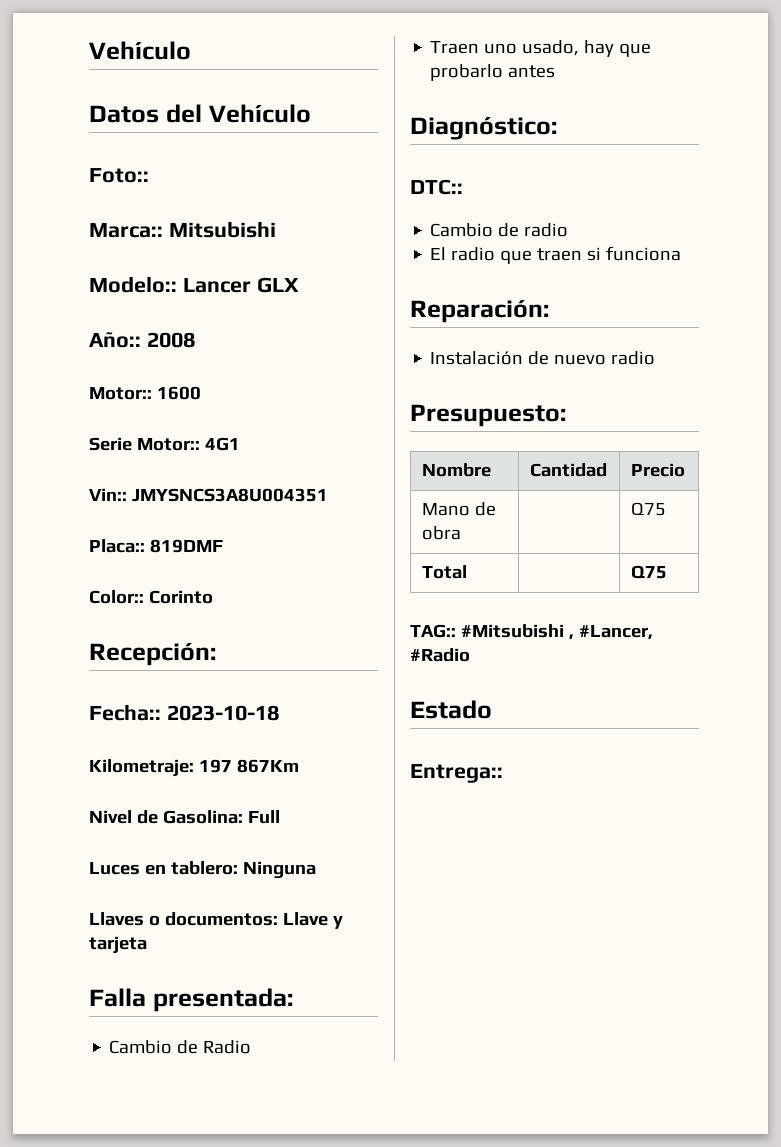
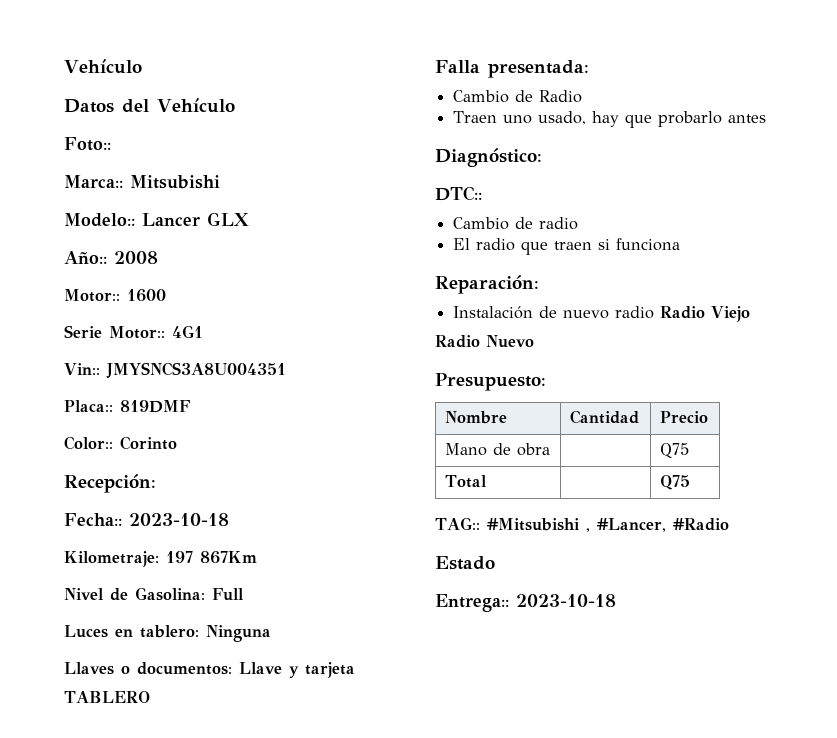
+ TABLERO
- Instalación de nuevo radio
+ Instalación de nuevo radio Radio Viejo
+ Radio Nuevo
- Entrega::
+ Entrega:: 2023-10-18

